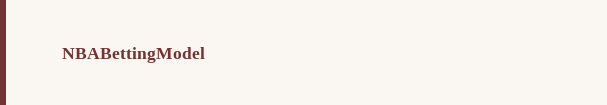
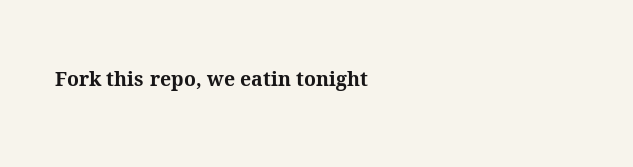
- NBABettingModel
+ Fork this repo, we eatin tonight

